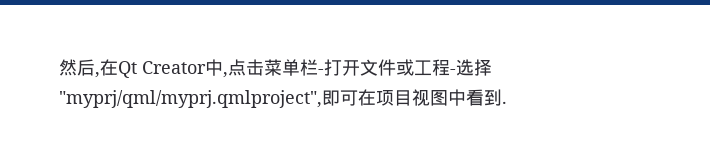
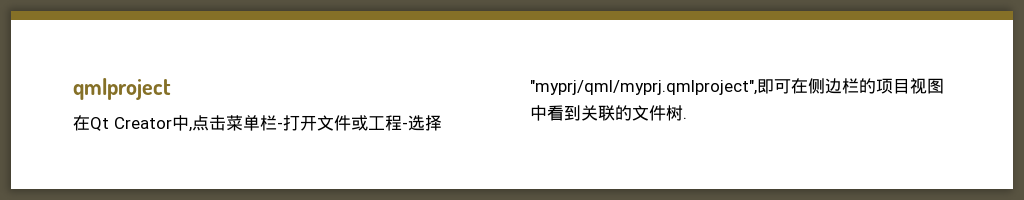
- 然后,在Qt Creator中,点击菜单栏-打开文件或工程-选择"myprj/qml/myprj.qmlproject",即可在项目视图中看到.
+ qmlproject
+ 在Qt Creator中,点击菜单栏-打开文件或工程-选择"myprj/qml/myprj.qmlproject",即可在侧边栏的项目视图中看到关联的文件树.

